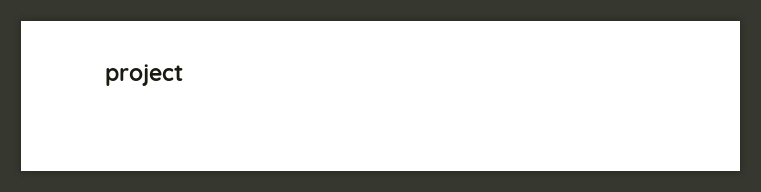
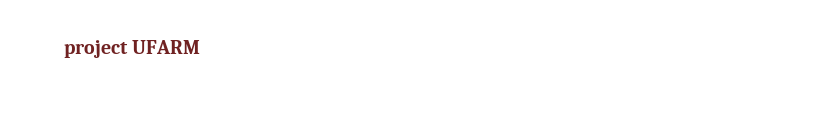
- project
+ project UFARM

